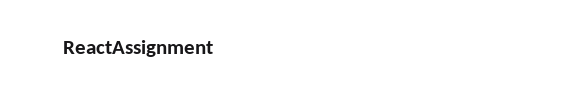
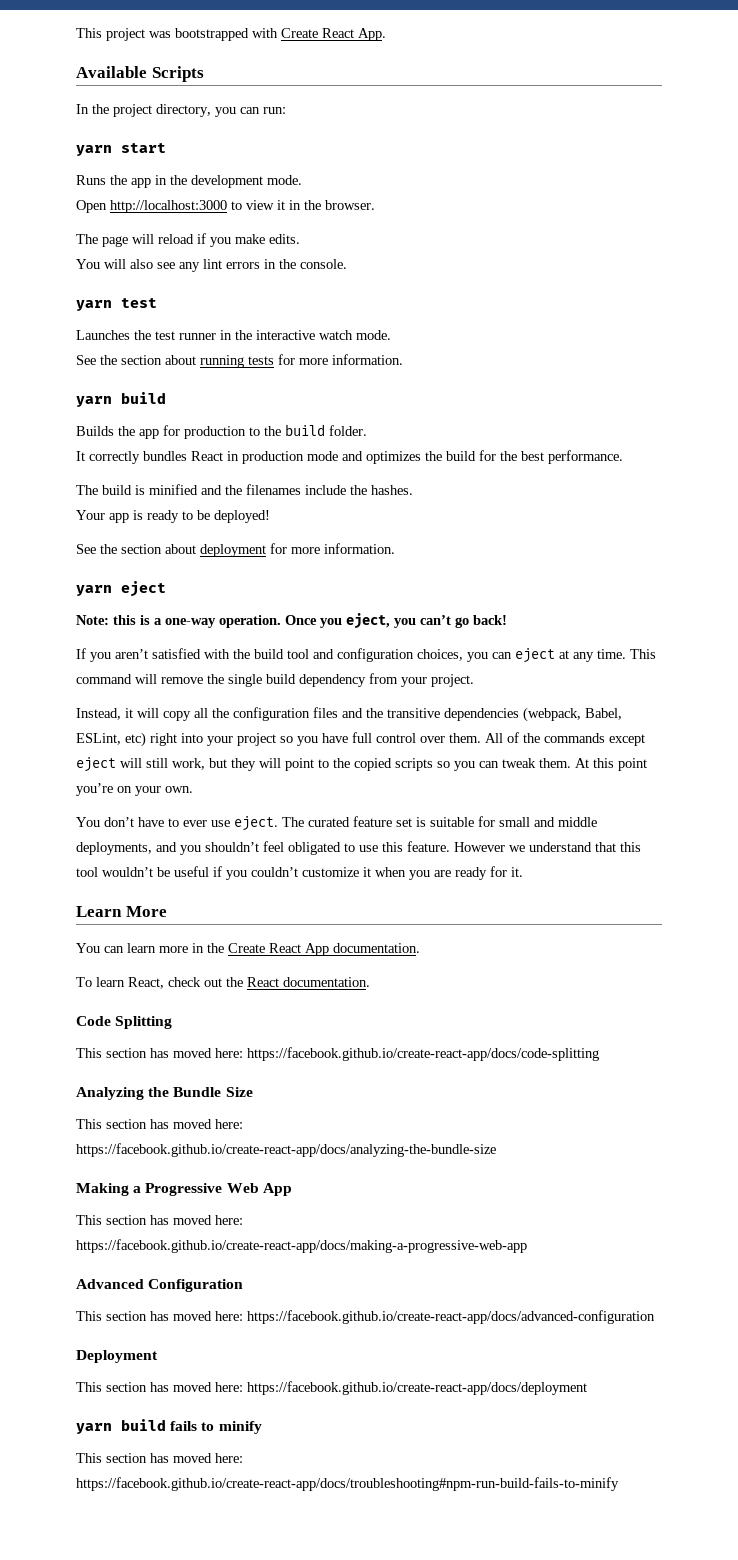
- ReactAssignment
+ This project was bootstrapped with Create React App.
+ Available Scripts
+ In the project directory, you can run:
+ yarn start
+ Runs the app in the development mode.
+ Open http://localhost:3000 to view it in the browser.
+ The page will reload if you make edits.
+ You will also see any lint errors in the console.
+ yarn test
+ Launches the test runner in the interactive watch mode.
+ See the section about running tests for more information.
+ yarn build
+ Builds the app for production to the build folder.
+ It correctly bundles React in production mode and optimizes the build for the best performance.
+ The build is minified and the filenames include the hashes.
+ Your app is ready to be deployed!
+ See the section about deployment for more information.
+ yarn eject
+ Note: this is a one-way operation. Once you eject, you can’t go back!
+ If you aren’t satisfied with the build tool and configuration choices, you can eject at any time. This command will remove the single build dependency from your project.
+ Instead, it will copy all the configuration files and the transitive dependencies (webpack, Babel, ESLint, etc) right into your project so you have full control over them. All of the commands except eject will still work, but they will point to the copied scripts so you can tweak them. At this point you’re on your own.
+ You don’t have to ever use eject. The curated feature set is suitable for small and middle deployments, and you shouldn’t feel obligated to use this feature. However we understand that this tool wouldn’t be useful if you couldn’t customize it when you are ready for it.
+ Learn More
+ You can learn more in the Create React App documentation.
+ To learn React, check out the React documentation.
+ Code Splitting
+ This section has moved here: https://facebook.github.io/create-react-app/docs/code-splitting
+ Analyzing the Bundle Size
+ This section has moved here: https://facebook.github.io/create-react-app/docs/analyzing-the-bundle-size
+ Making a Progressive Web App
+ This section has moved here: https://facebook.github.io/create-react-app/docs/making-a-progressive-web-app
+ Advanced Configuration
+ This section has moved here: https://facebook.github.io/create-react-app/docs/advanced-configuration
+ Deployment
+ This section has moved here: https://facebook.github.io/create-react-app/docs/deployment
+ yarn build fails to minify
+ This section has moved here: https://facebook.github.io/create-react-app/docs/troubleshooting#npm-run-build-fails-to-minify

